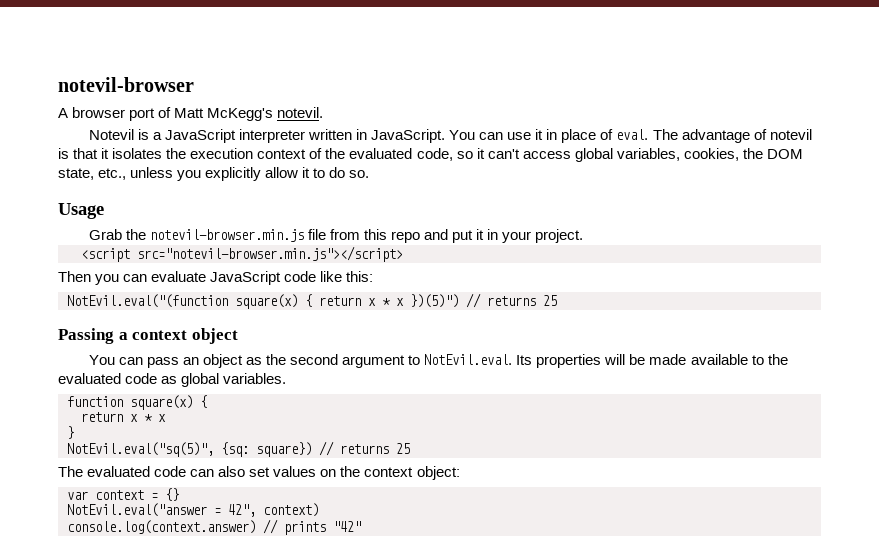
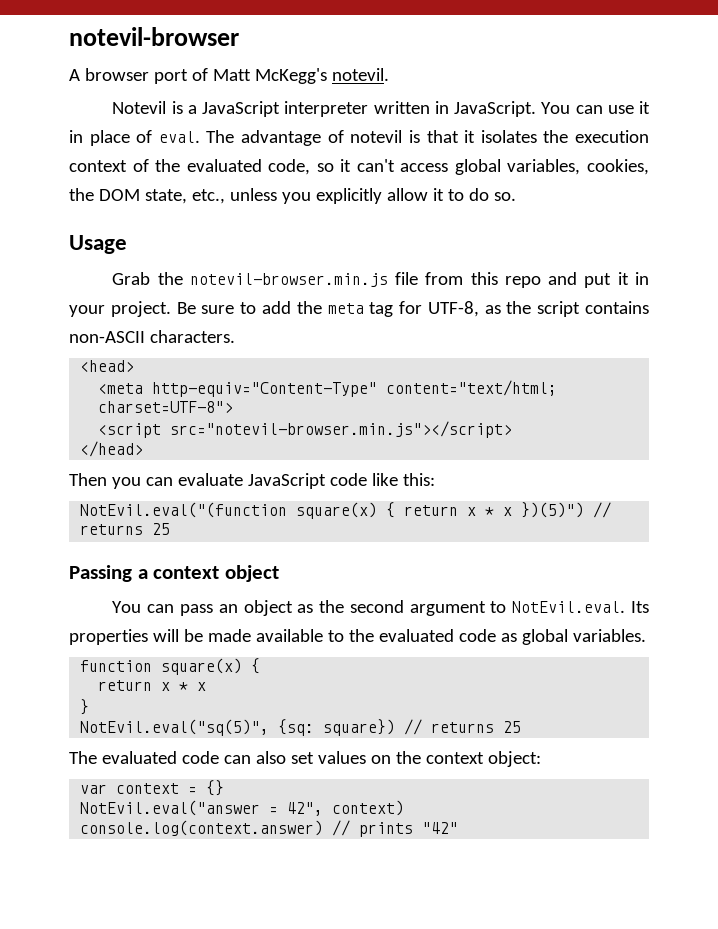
+ Be sure to add the meta tag for UTF-8, as the script contains non-ASCII characters.
+ <head>
+ <meta http-equiv="Content-Type" content="text/html; charset=UTF-8">
+ </head>

